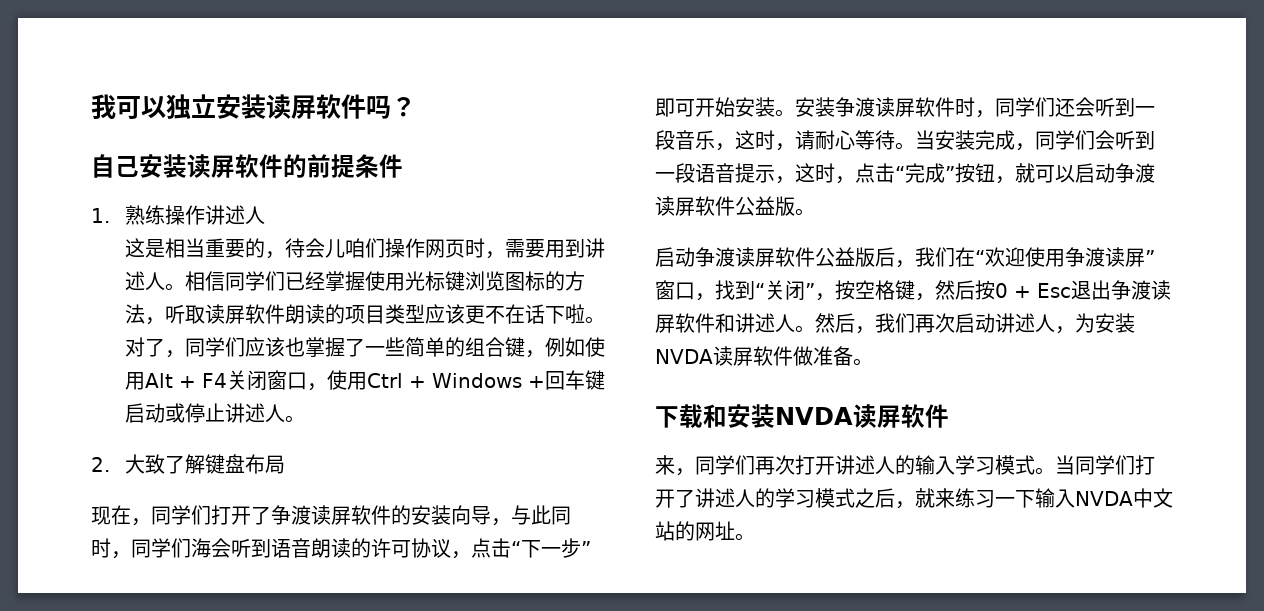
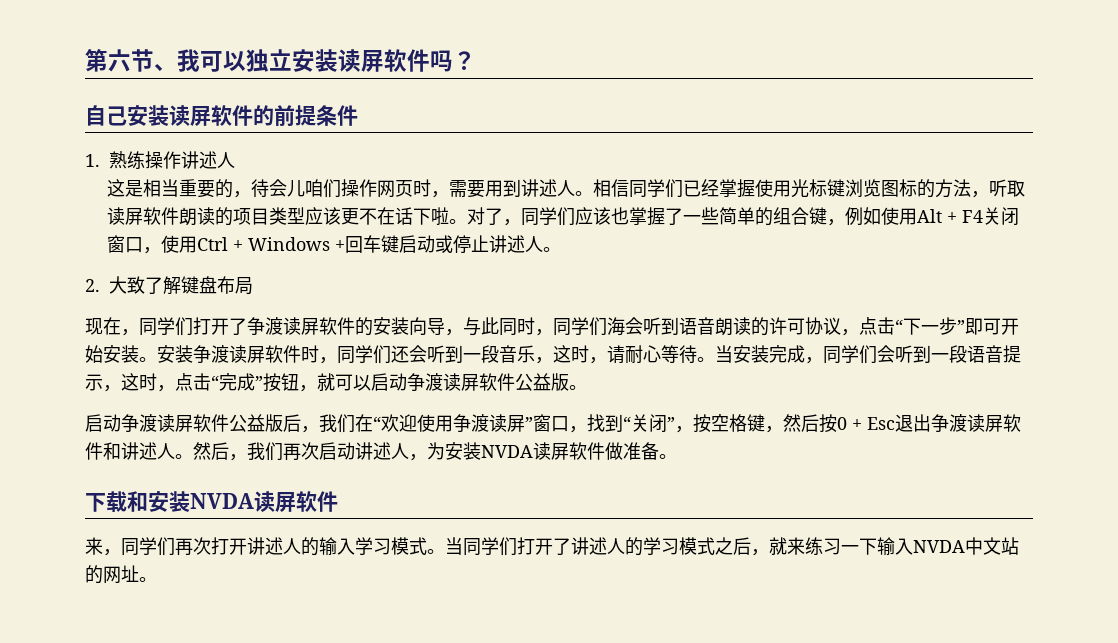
- 我可以独立安装读屏软件吗？
+ 第六节、我可以独立安装读屏软件吗？

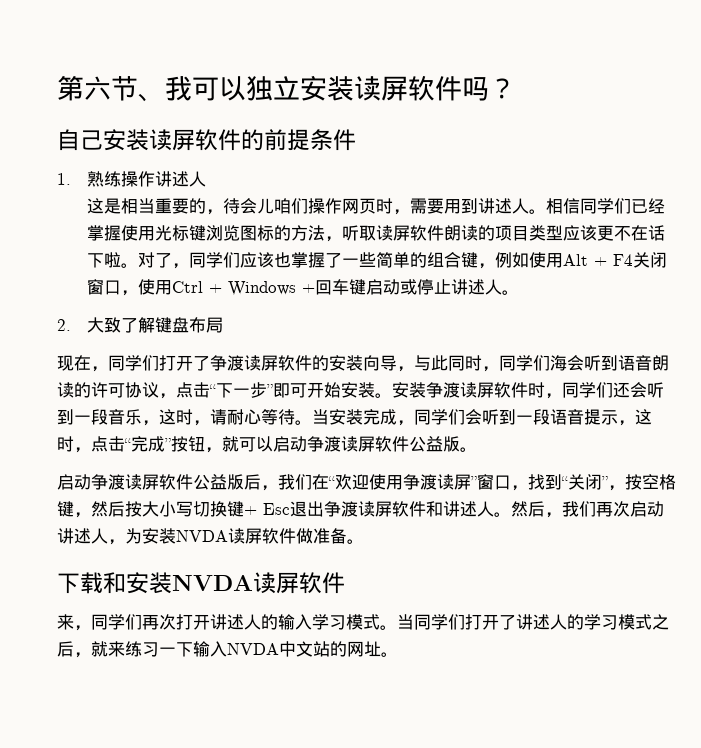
- 启动争渡读屏软件公益版后，我们在“欢迎使用争渡读屏”窗口，找到“关闭”，按空格键，然后按0 + Esc退出争渡读屏软件和讲述人。
+ 启动争渡读屏软件公益版后，我们在“欢迎使用争渡读屏”窗口，找到“关闭”，按空格键，然后按大小写切换键+ Esc退出争渡读屏软件和讲述人。

